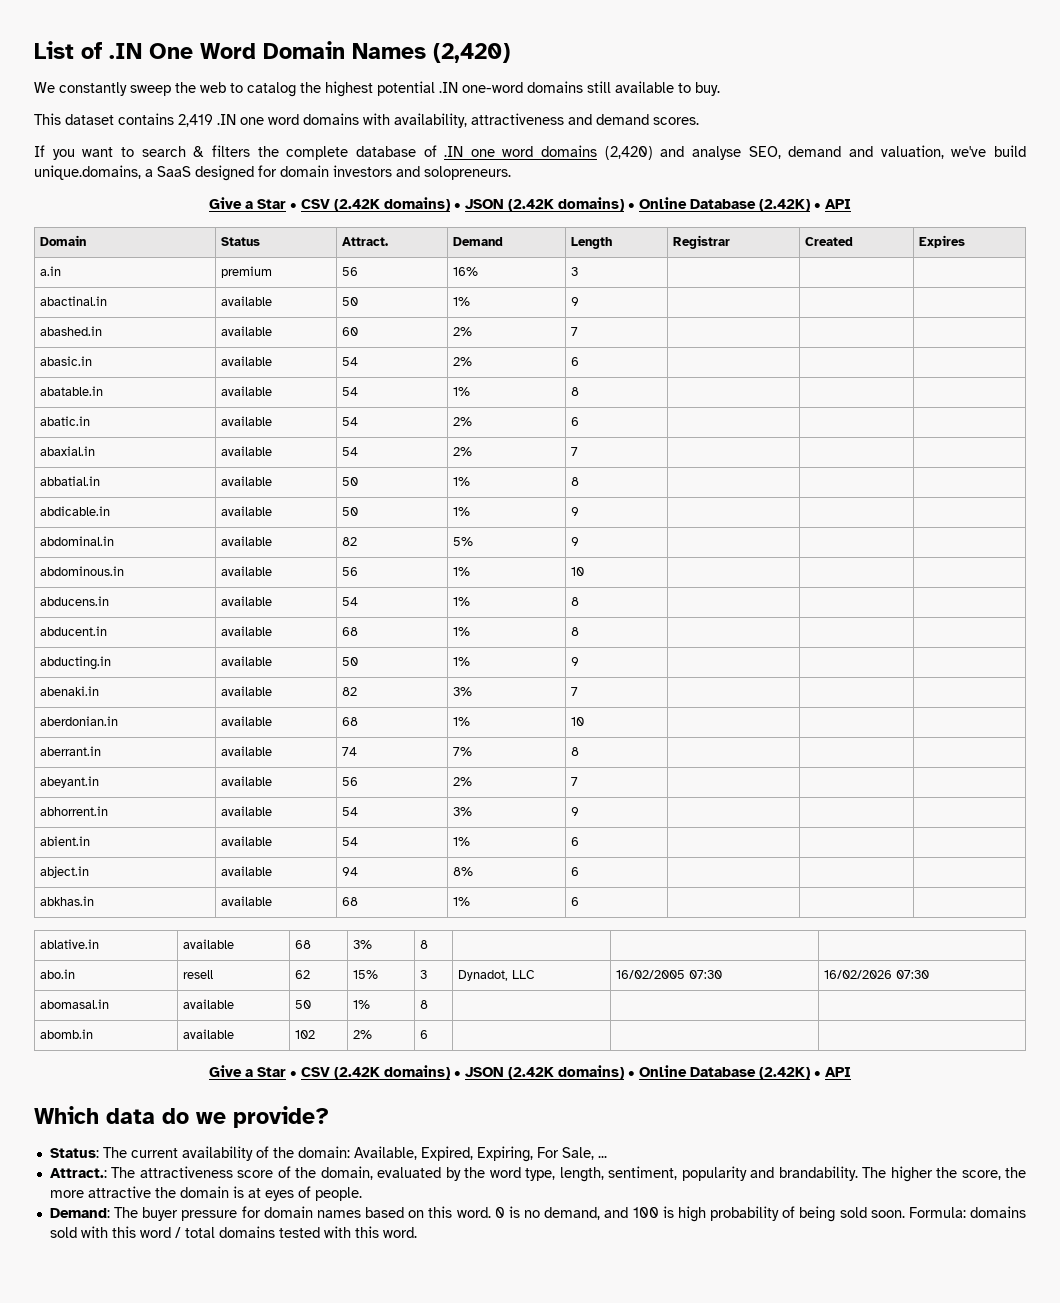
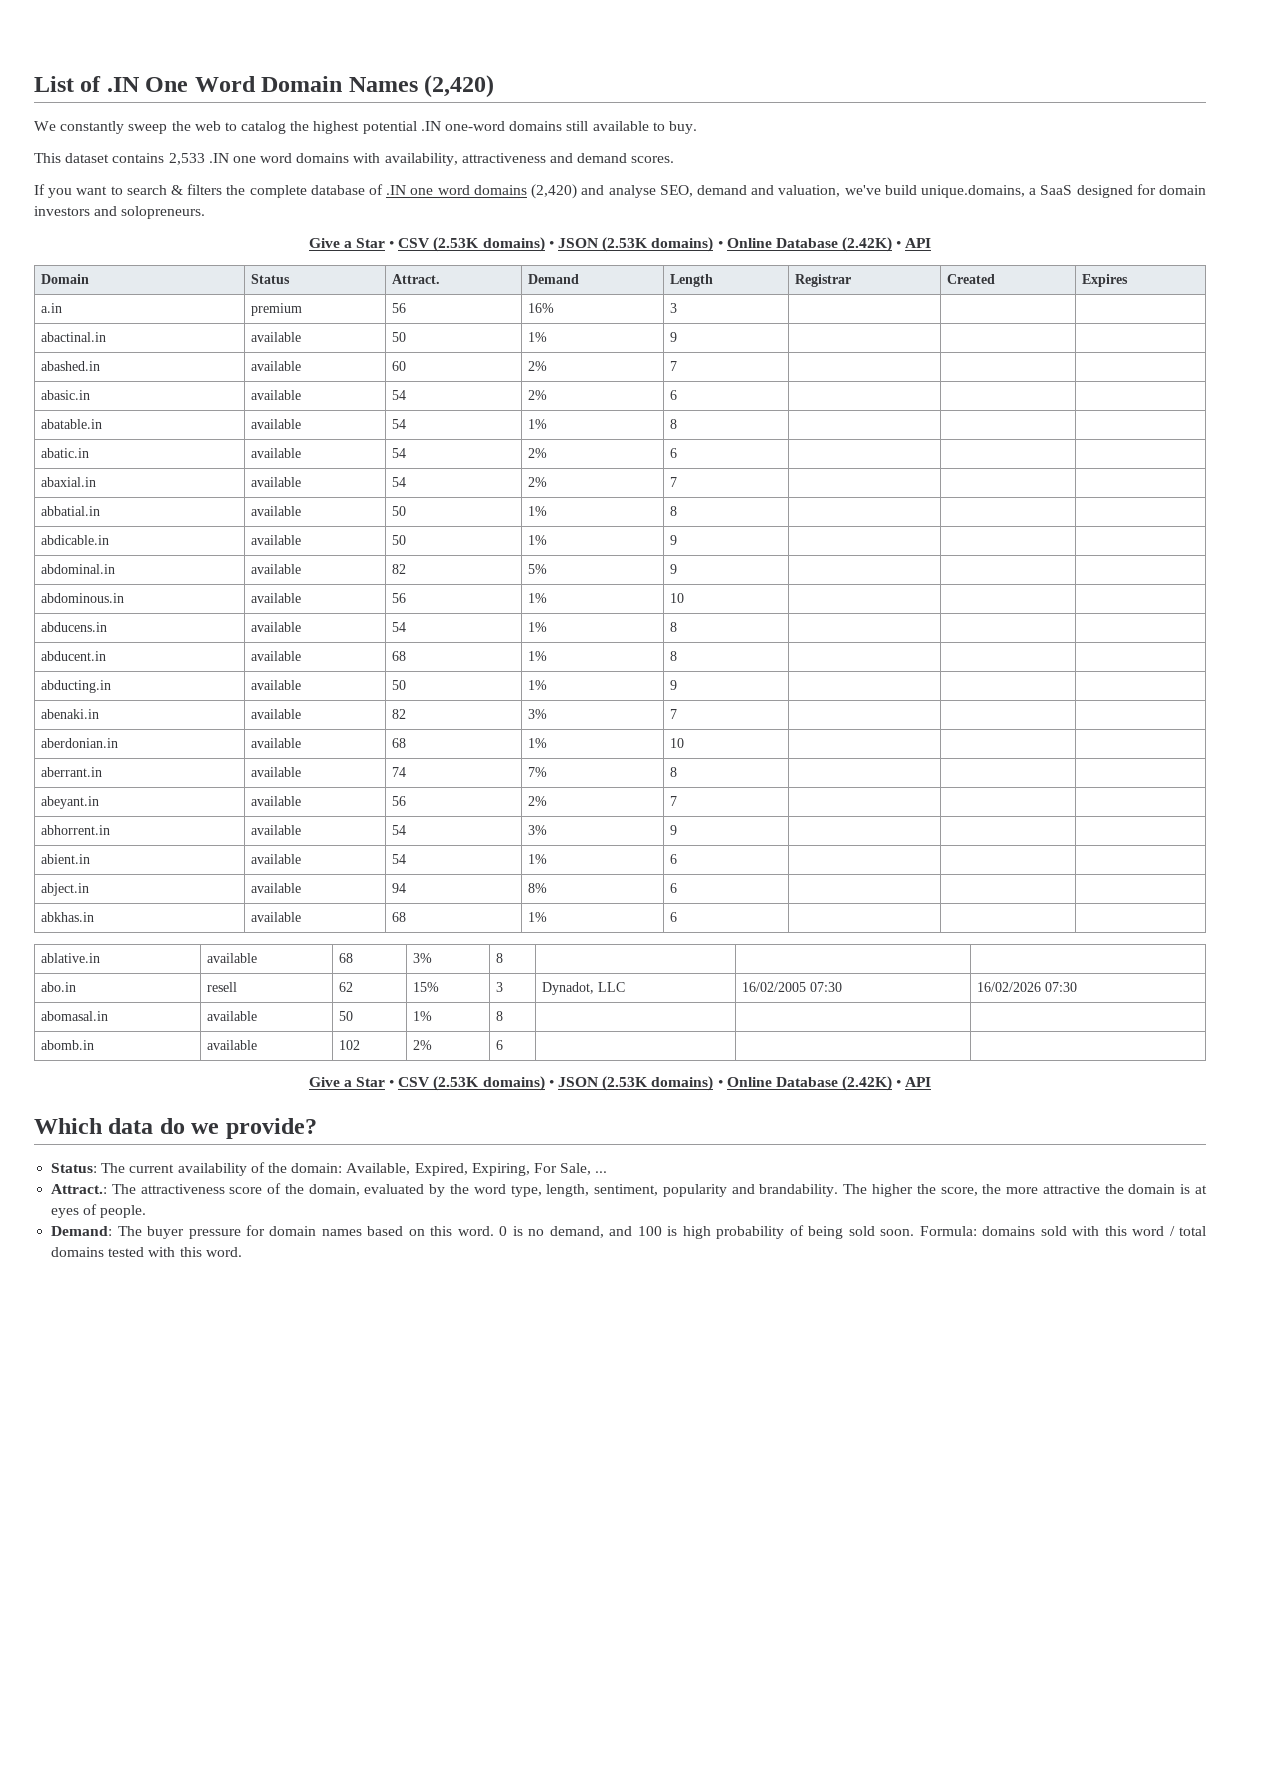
- This dataset contains 2,419 .IN one word domains with availability, attractiveness and demand scores.
+ This dataset contains 2,533 .IN one word domains with availability, attractiveness and demand scores.
  If you want to search & filters the complete database of .IN one word domains (2,420) and analyse SEO, demand and valuation, we've build unique.domains, a SaaS designed for domain investors and solopreneurs.
- Give a Star • CSV (2.42K domains) • JSON (2.42K domains) • Online Database (2.42K) • API
+ Give a Star • CSV (2.53K domains) • JSON (2.53K domains) • Online Database (2.42K) • API
  abomb.in | available | 102 | 2% | 6 | | |
- Give a Star • CSV (2.42K domains) • JSON (2.42K domains) • Online Database (2.42K) • API
+ Give a Star • CSV (2.53K domains) • JSON (2.53K domains) • Online Database (2.42K) • API

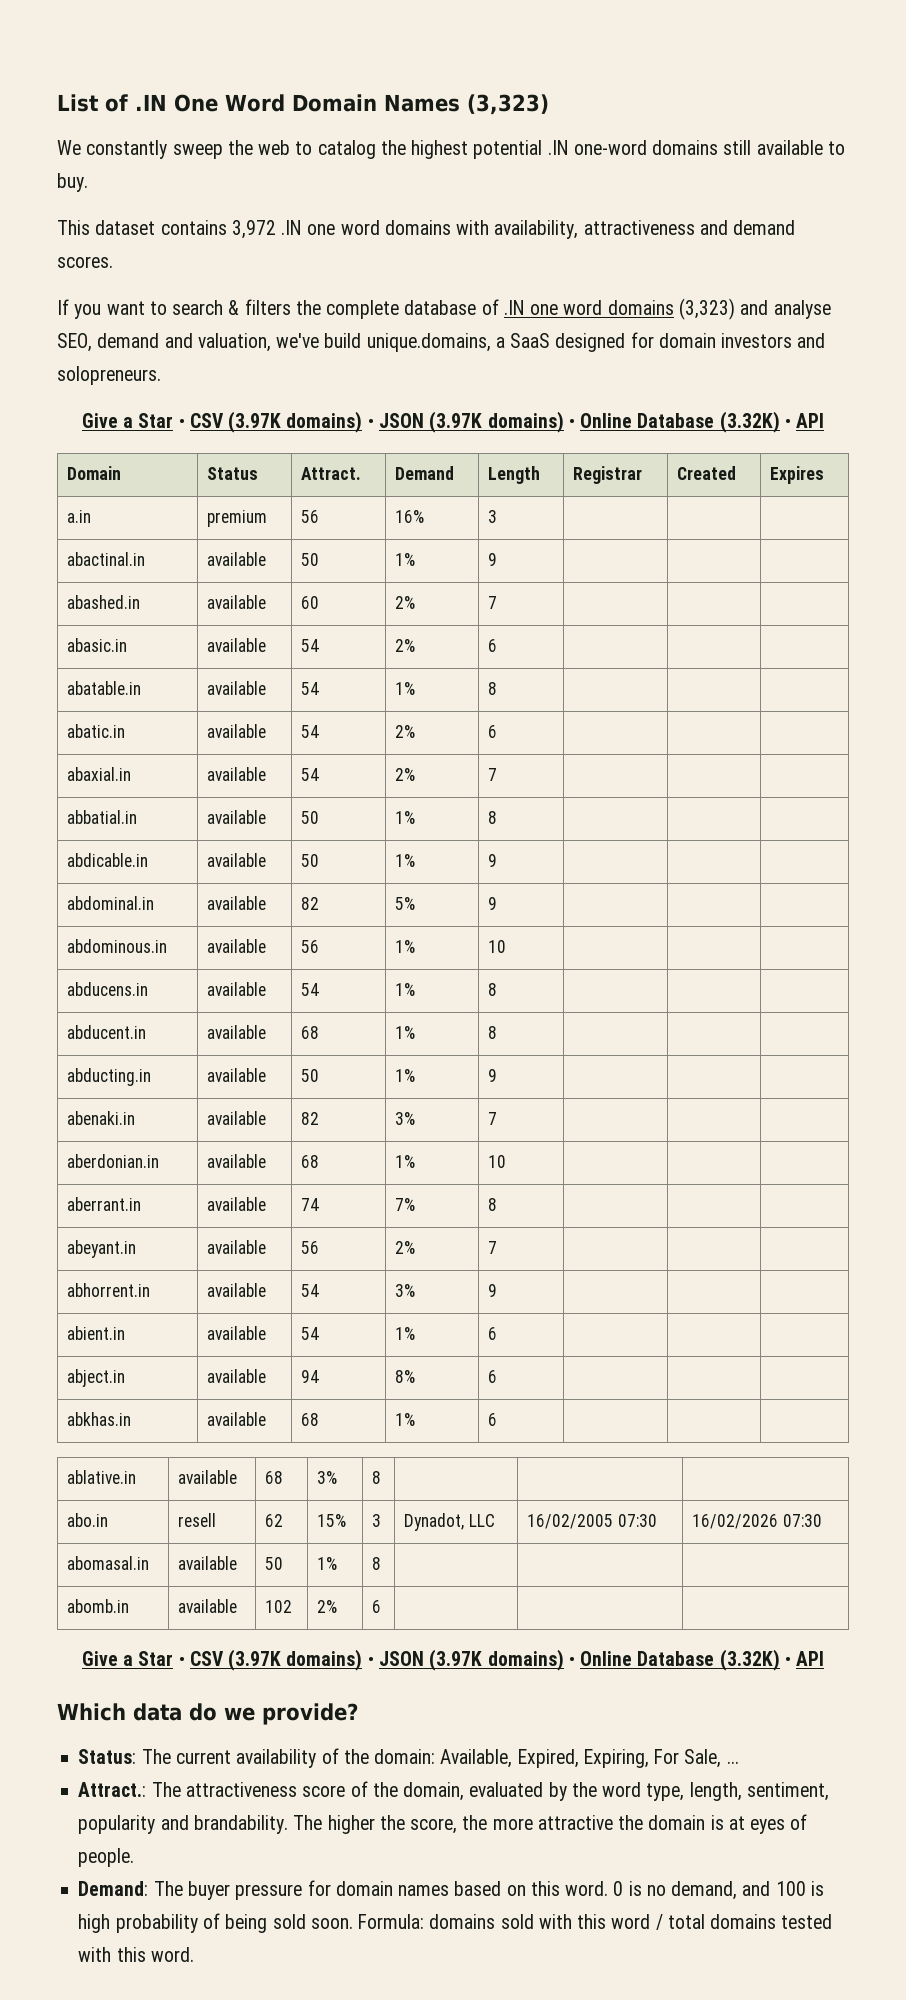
- List of .IN One Word Domain Names (2,420)
+ List of .IN One Word Domain Names (3,323)
- This dataset contains 2,533 .IN one word domains with availability, attractiveness and demand scores.
+ This dataset contains 3,972 .IN one word domains with availability, attractiveness and demand scores.
- If you want to search & filters the complete database of .IN one word domains (2,420) and analyse SEO, demand and valuation, we've build unique.domains, a SaaS designed for domain investors and solopreneurs.
- Give a Star • CSV (2.53K domains) • JSON (2.53K domains) • Online Database (2.42K) • API
+ If you want to search & filters the complete database of .IN one word domains (3,323) and analyse SEO, demand and valuation, we've build unique.domains, a SaaS designed for domain investors and solopreneurs.
+ Give a Star • CSV (3.97K domains) • JSON (3.97K domains) • Online Database (3.32K) • API
  abomb.in | available | 102 | 2% | 6 | | |
- Give a Star • CSV (2.53K domains) • JSON (2.53K domains) • Online Database (2.42K) • API
+ Give a Star • CSV (3.97K domains) • JSON (3.97K domains) • Online Database (3.32K) • API

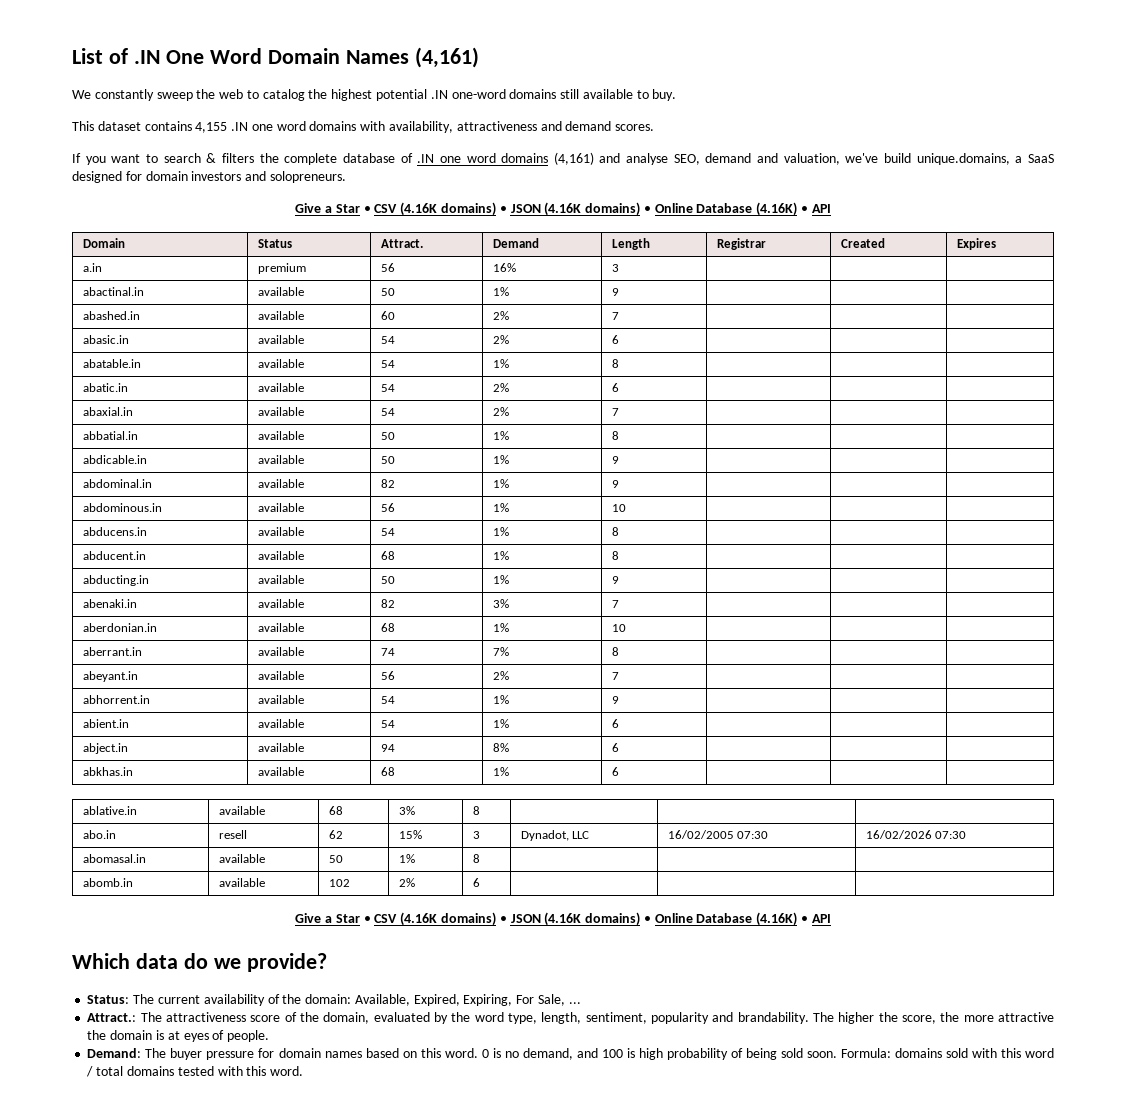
- List of .IN One Word Domain Names (3,323)
+ List of .IN One Word Domain Names (4,161)
- This dataset contains 3,972 .IN one word domains with availability, attractiveness and demand scores.
+ This dataset contains 4,155 .IN one word domains with availability, attractiveness and demand scores.
- If you want to search & filters the complete database of .IN one word domains (3,323) and analyse SEO, demand and valuation, we've build unique.domains, a SaaS designed for domain investors and solopreneurs.
- Give a Star • CSV (3.97K domains) • JSON (3.97K domains) • Online Database (3.32K) • API
+ If you want to search & filters the complete database of .IN one word domains (4,161) and analyse SEO, demand and valuation, we've build unique.domains, a SaaS designed for domain investors and solopreneurs.
+ Give a Star • CSV (4.16K domains) • JSON (4.16K domains) • Online Database (4.16K) • API
- abdominal.in | available | 82 | 5% | 9 | | |
+ abdominal.in | available | 82 | 1% | 9 | | |
- abhorrent.in | available | 54 | 3% | 9 | | |
+ abhorrent.in | available | 54 | 1% | 9 | | |
  abomb.in | available | 102 | 2% | 6 | | |
- Give a Star • CSV (3.97K domains) • JSON (3.97K domains) • Online Database (3.32K) • API
+ Give a Star • CSV (4.16K domains) • JSON (4.16K domains) • Online Database (4.16K) • API

